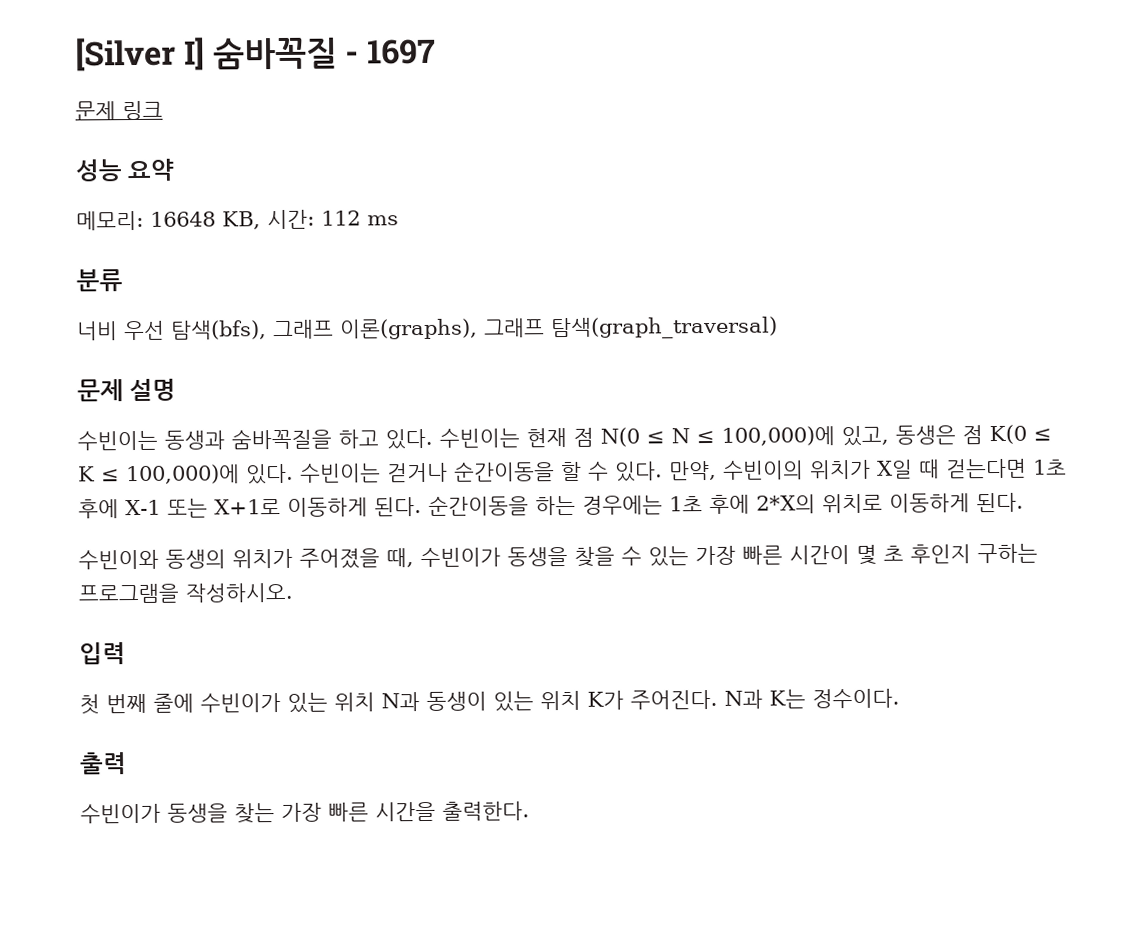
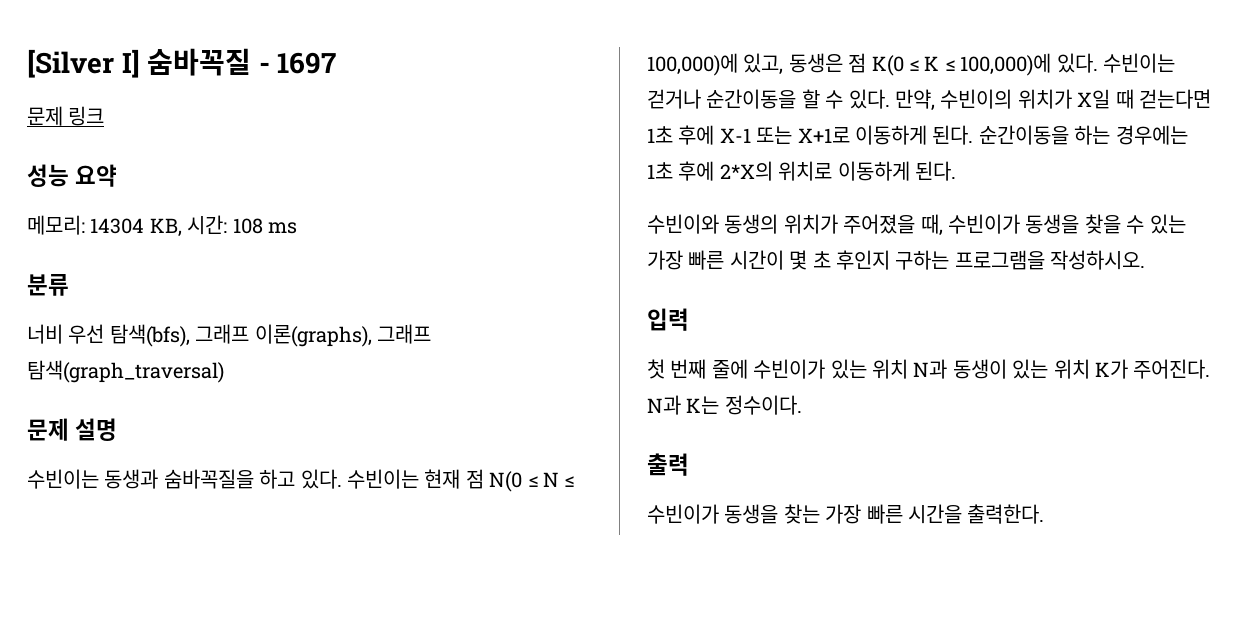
- 메모리: 16648 KB, 시간: 112 ms
+ 메모리: 14304 KB, 시간: 108 ms

